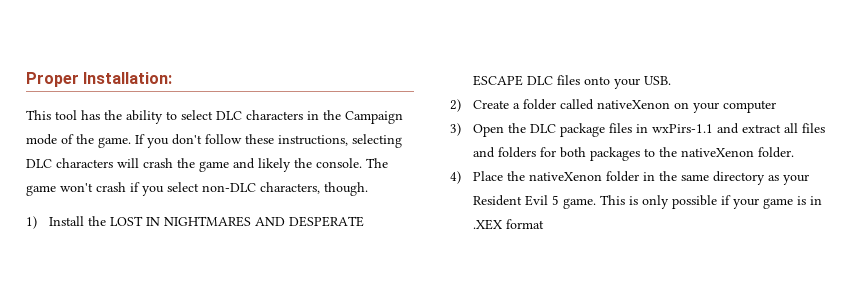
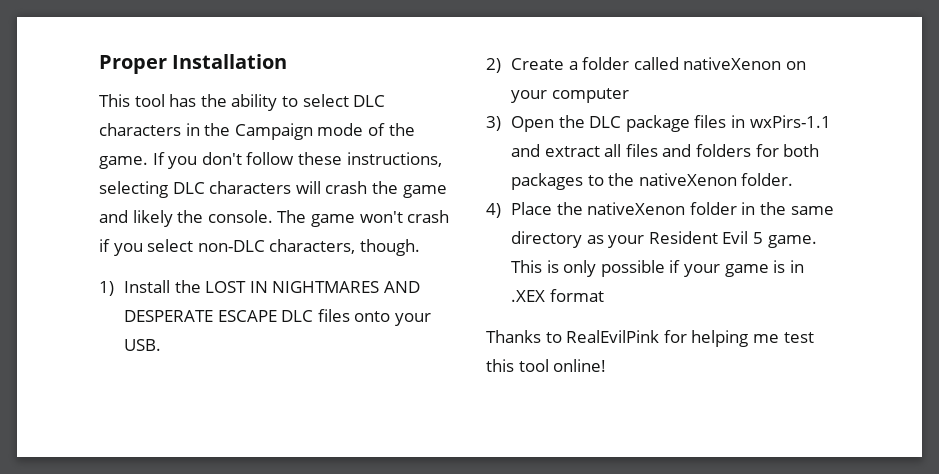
- Proper Installation:
+ Proper Installation
+ Thanks to RealEvilPink for helping me test this tool online!

